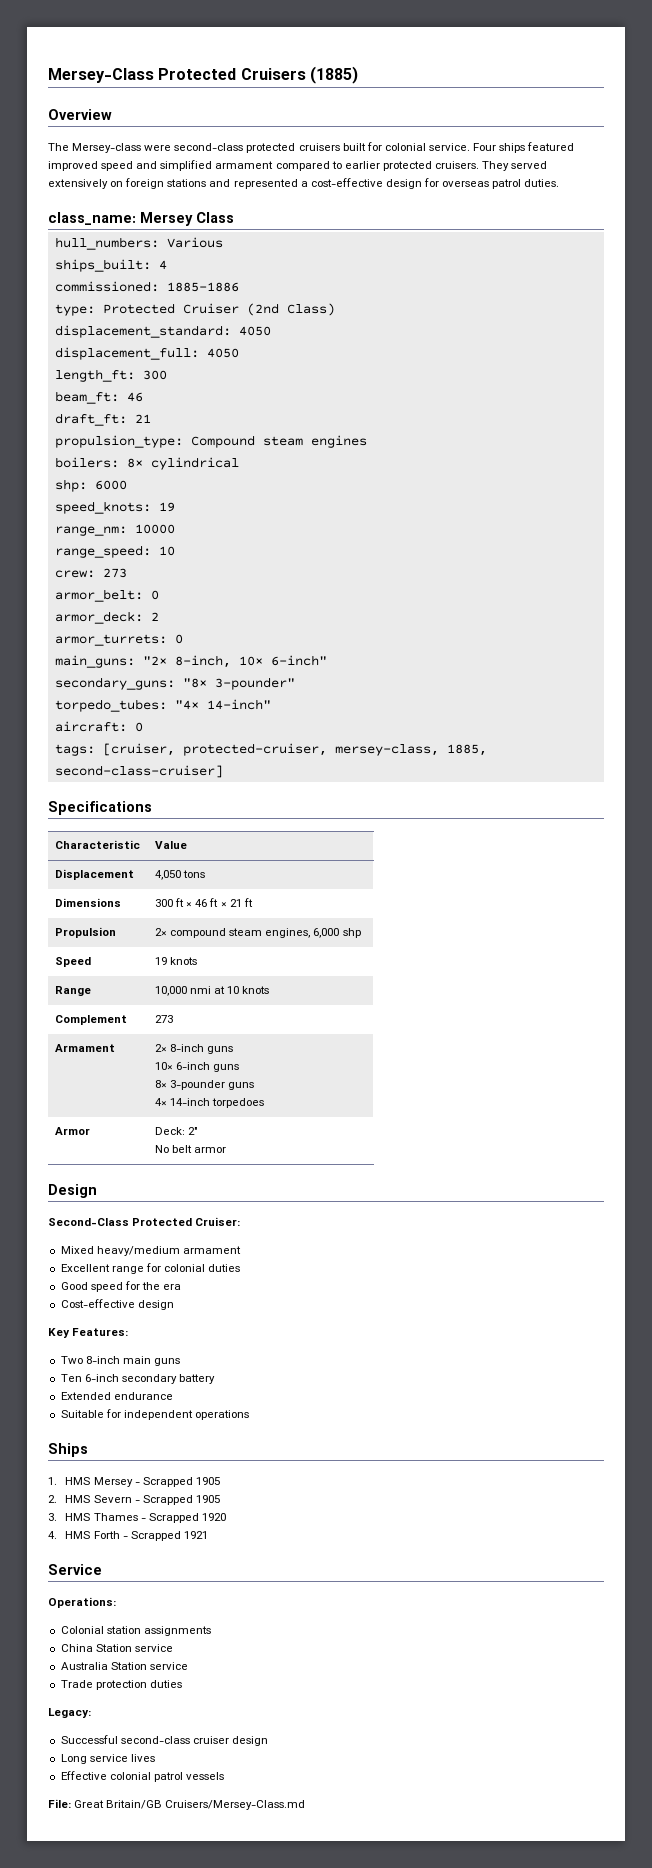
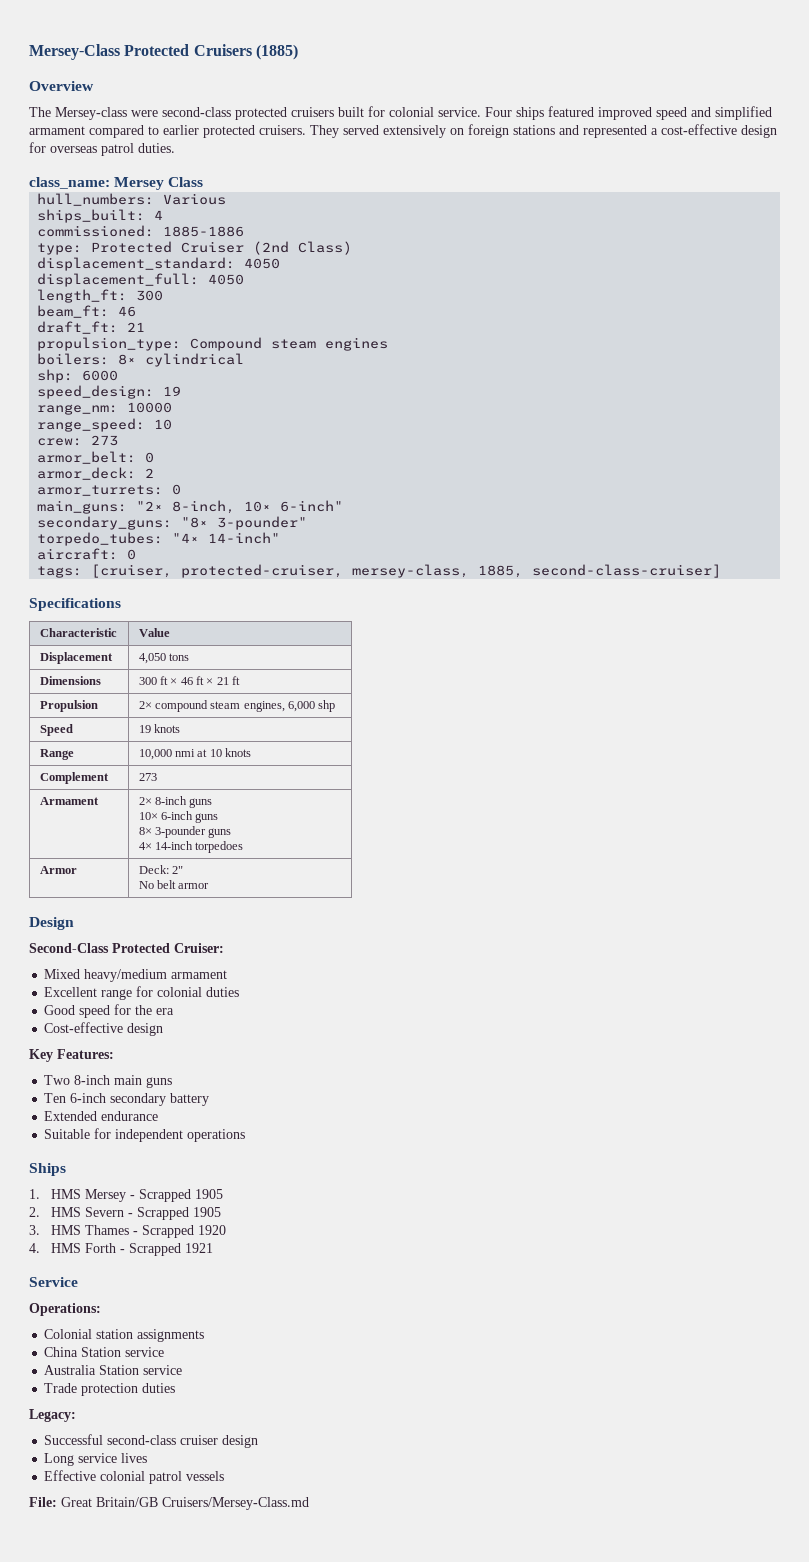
- speed_knots: 19
+ speed_design: 19

